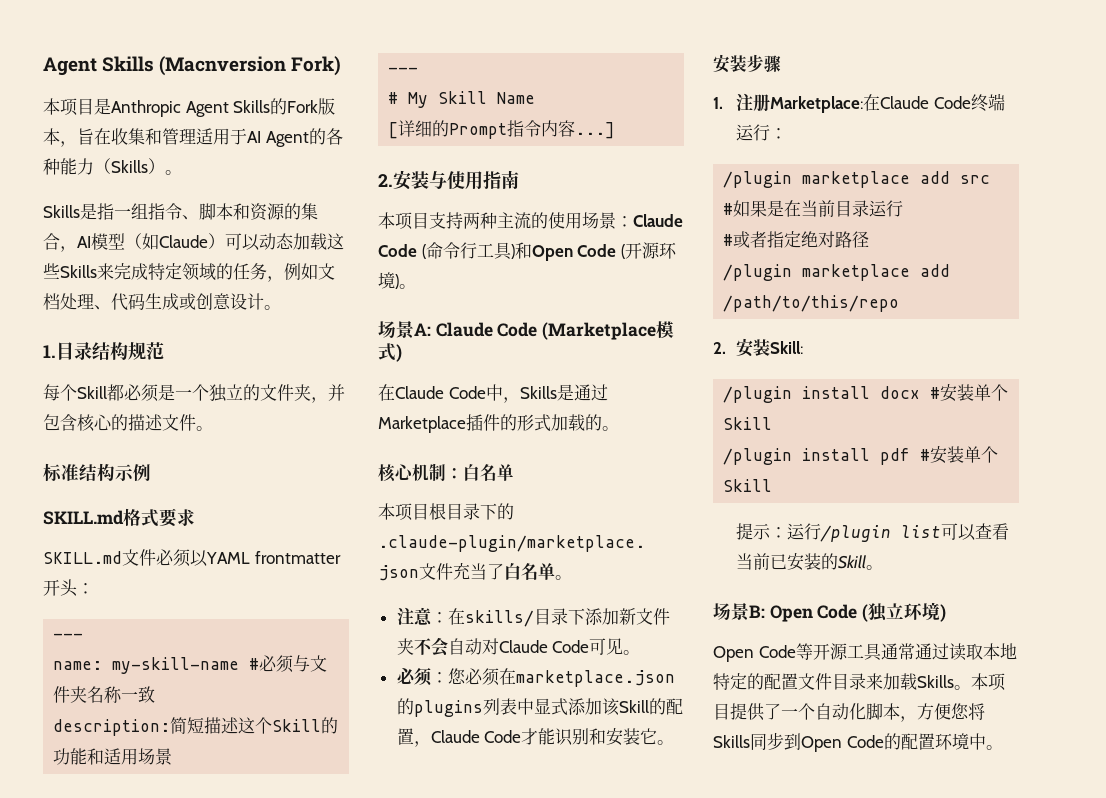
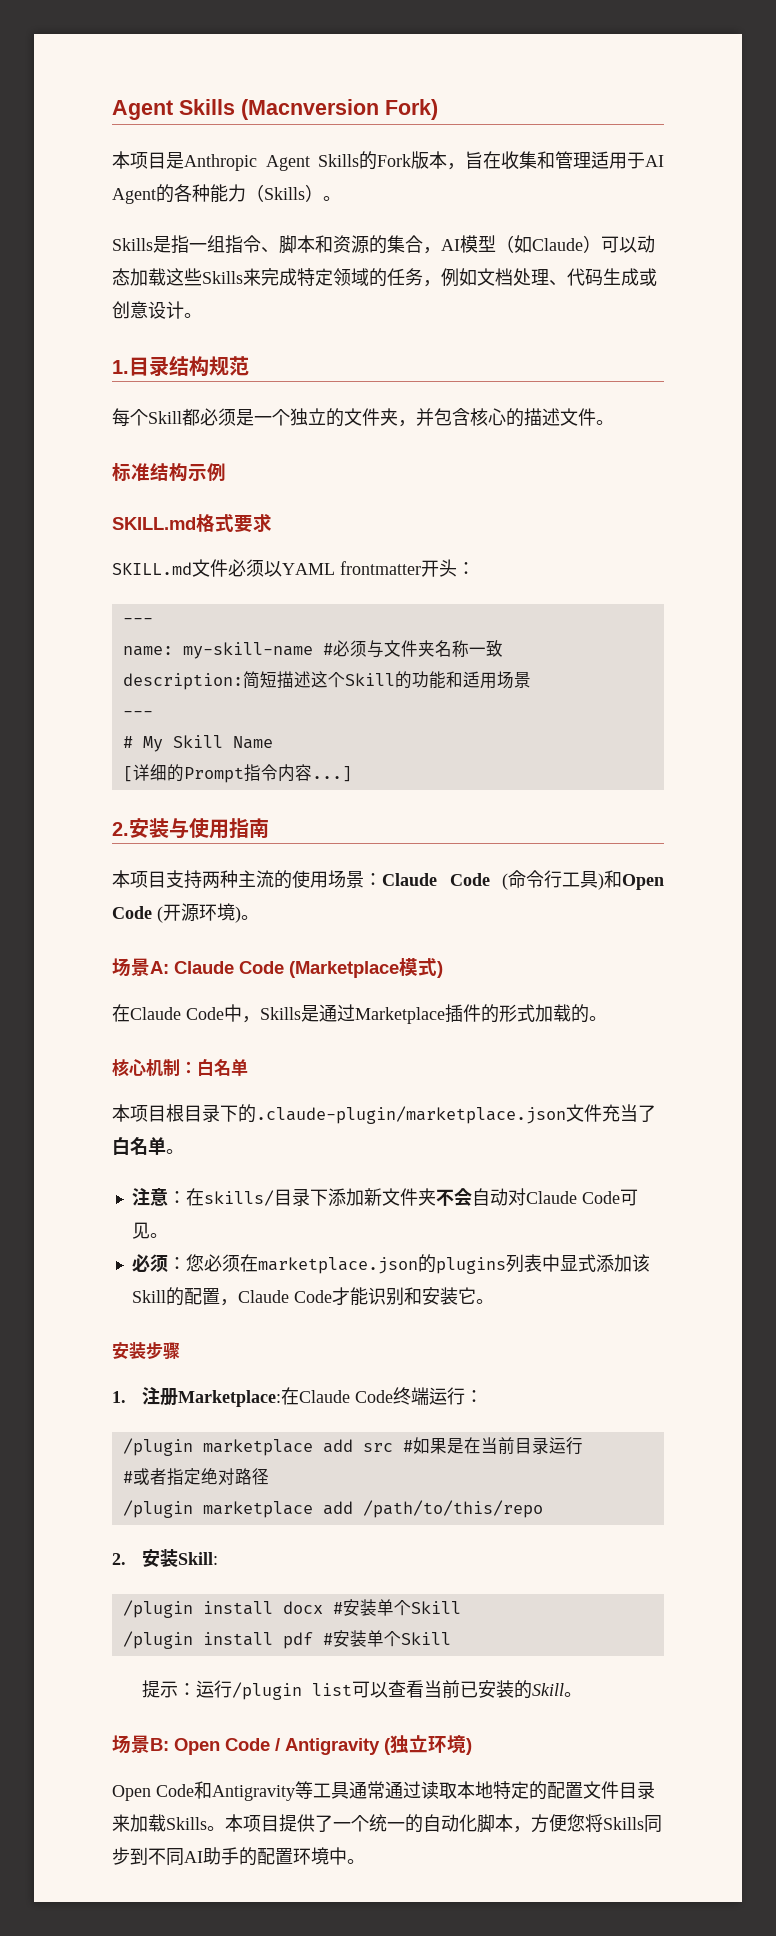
- 场景B: Open Code (独立环境)
+ 场景B: Open Code / Antigravity (独立环境)
- Open Code等开源工具通常通过读取本地特定的配置文件目录来加载Skills。
+ Open Code和Antigravity等工具通常通过读取本地特定的配置文件目录来加载Skills。
- 本项目提供了一个自动化脚本，方便您将Skills同步到Open Code的配置环境中。
+ 本项目提供了一个统一的自动化脚本，方便您将Skills同步到不同AI助手的配置环境中。

